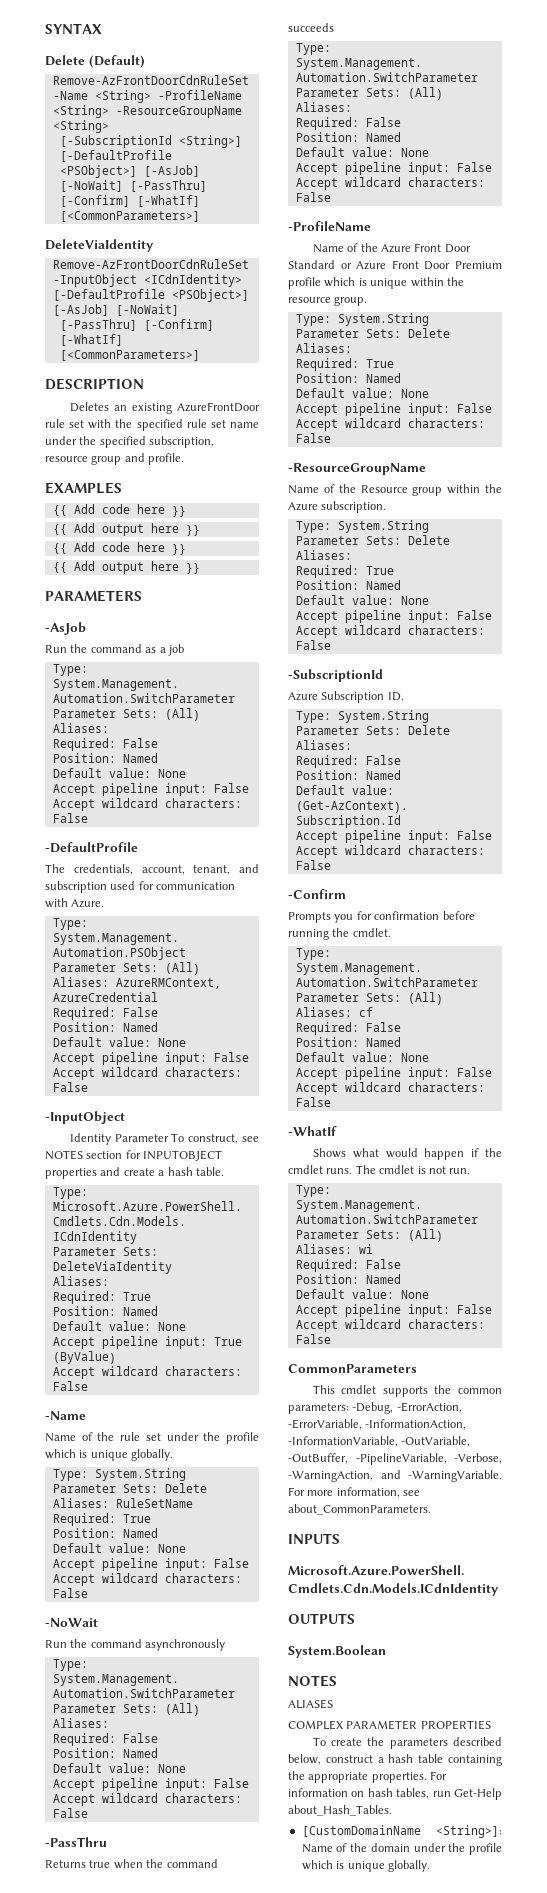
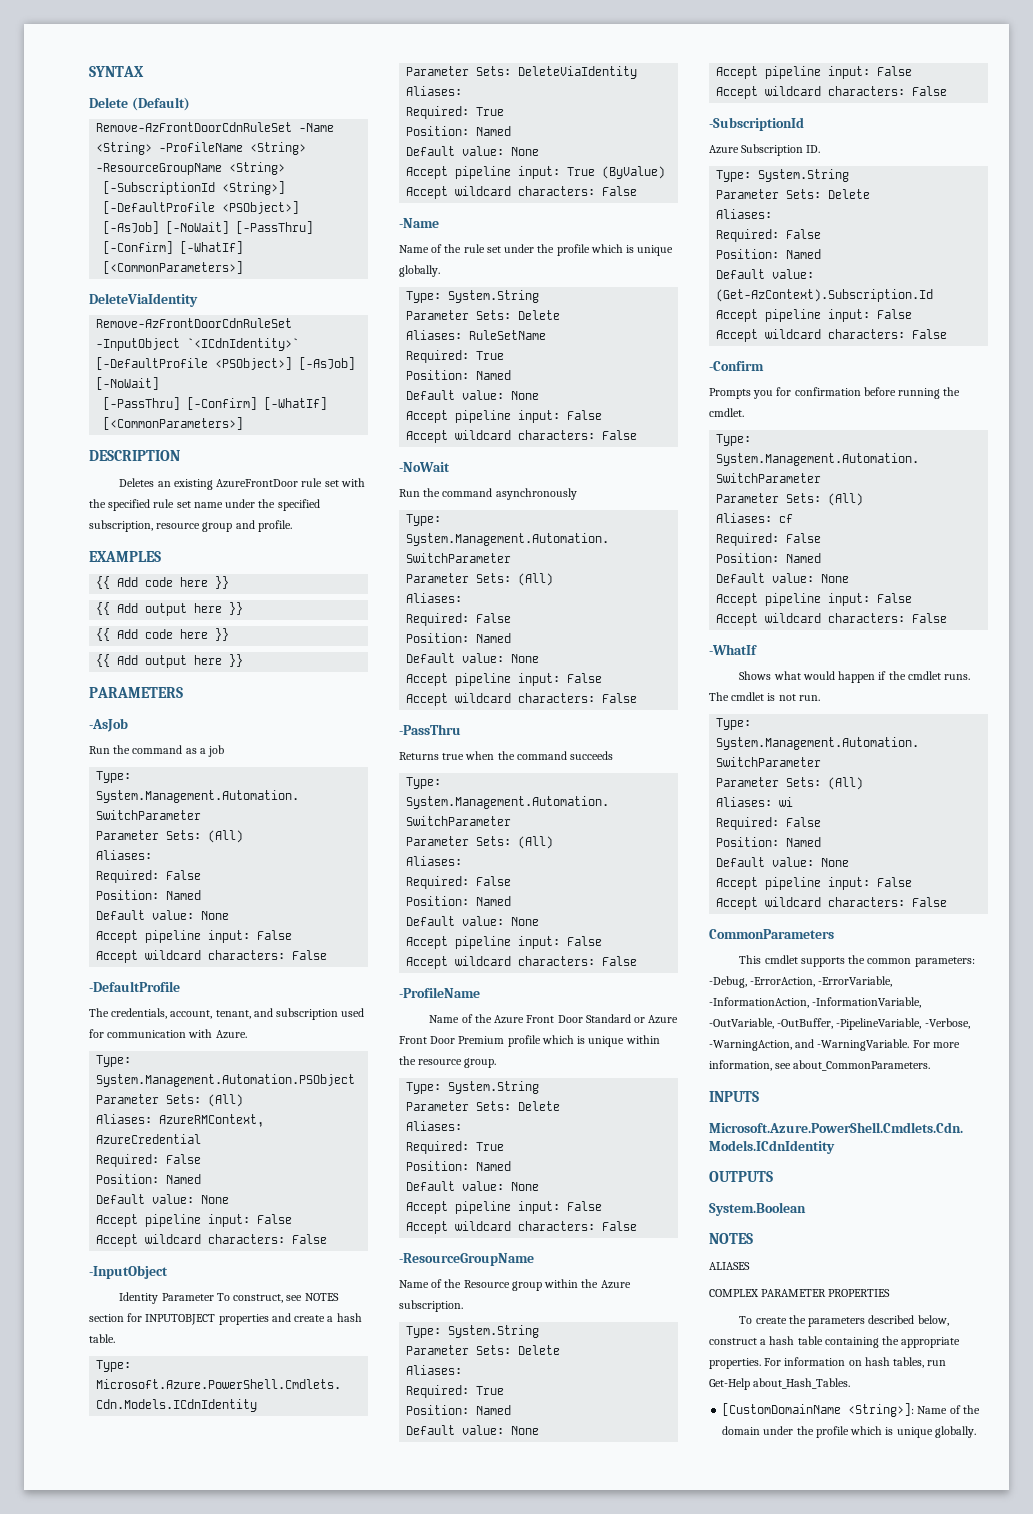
- Remove-AzFrontDoorCdnRuleSet -InputObject <ICdnIdentity> [-DefaultProfile <PSObject>] [-AsJob] [-NoWait]
+ Remove-AzFrontDoorCdnRuleSet -InputObject `<ICdnIdentity>` [-DefaultProfile <PSObject>] [-AsJob] [-NoWait]

